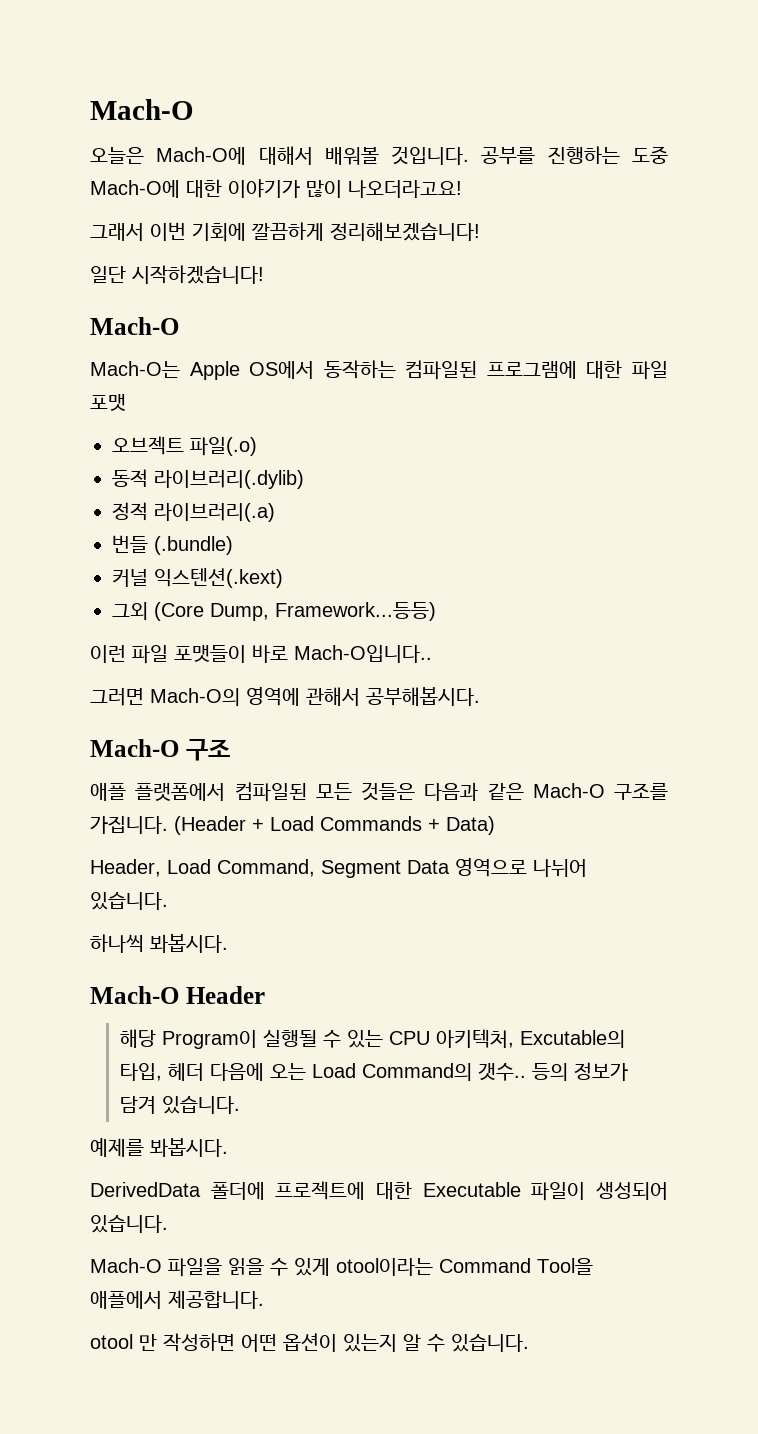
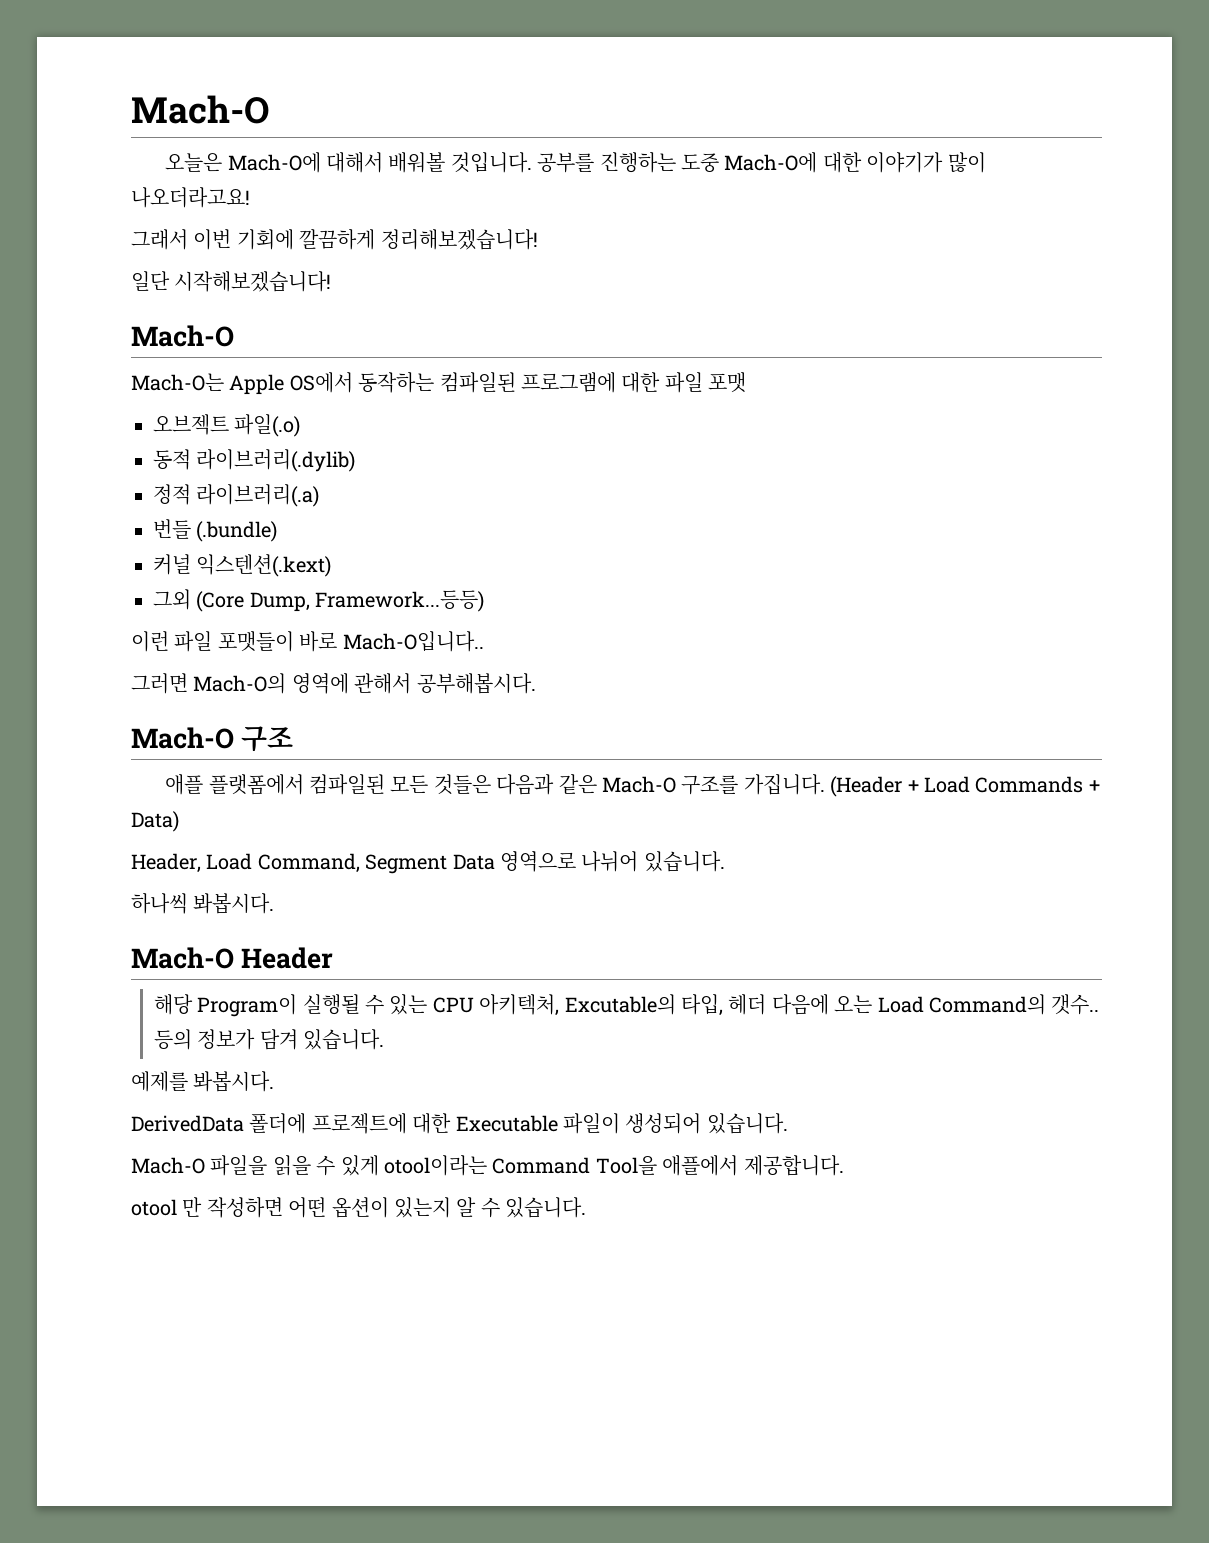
- 일단 시작하겠습니다!
+ 일단 시작해보겠습니다!

